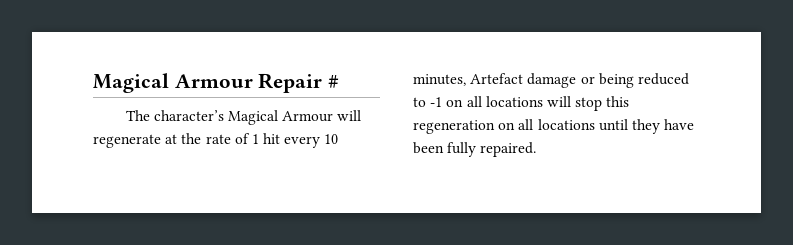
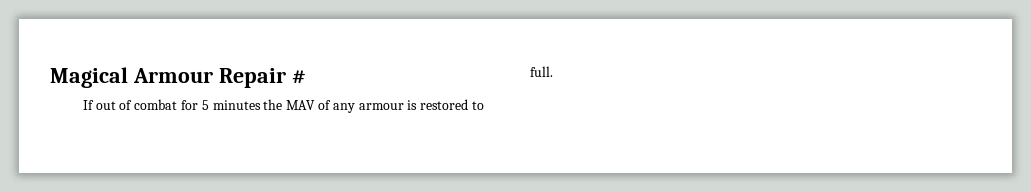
- The character’s Magical Armour will regenerate at the rate of 1 hit every 10 minutes, Artefact damage or being reduced to -1 on all locations will stop this regeneration on all locations until they have been fully repaired.
+ If out of combat for 5 minutes the MAV of any armour is restored to full.

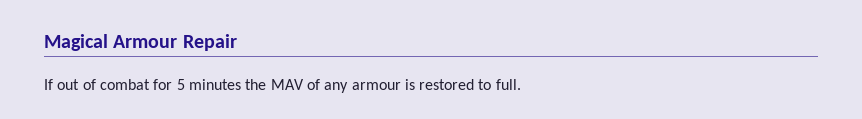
- Magical Armour Repair #
+ Magical Armour Repair

